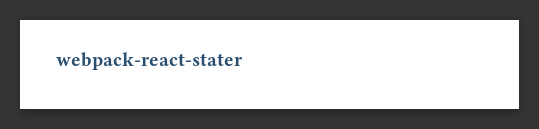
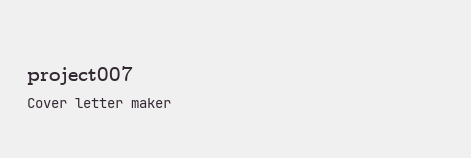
- webpack-react-stater
+ project007
+ Cover letter maker

